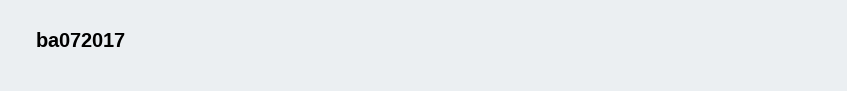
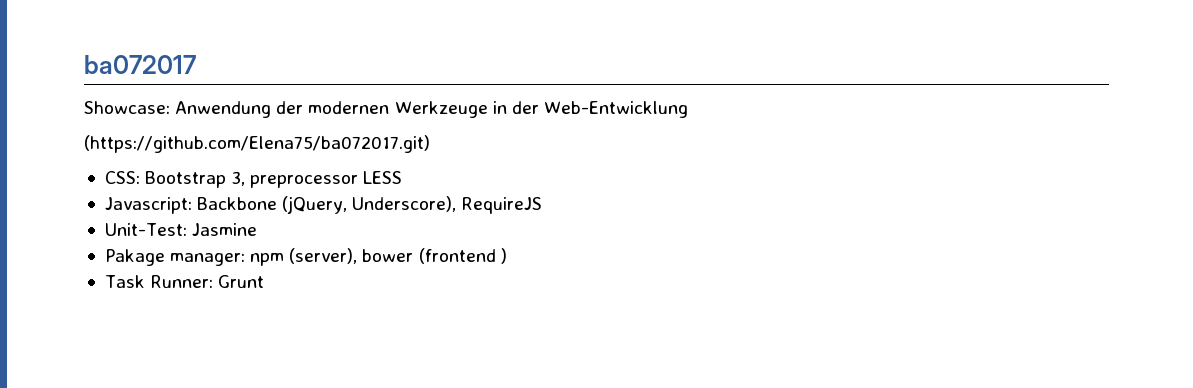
+ Showcase: Anwendung der modernen Werkzeuge in der Web-Entwicklung
+ (https://github.com/Elena75/ba072017.git)
+ CSS: Bootstrap 3, preprocessor LESS
+ Javascript: Backbone (jQuery, Underscore), RequireJS
+ Unit-Test: Jasmine
+ Pakage manager: npm (server), bower (frontend )
+ Task Runner: Grunt

